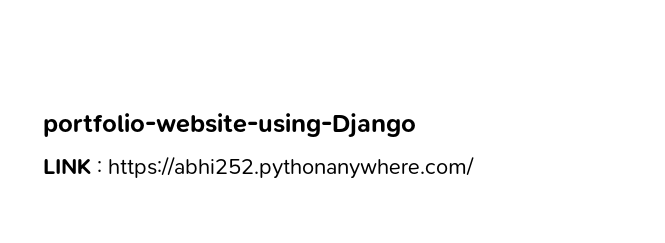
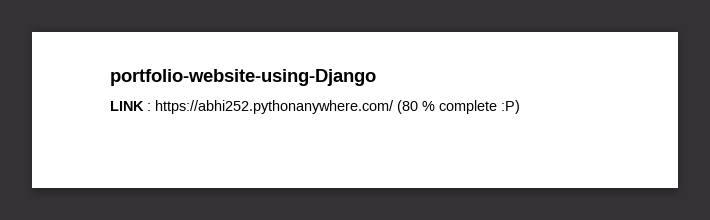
- LINK : https://abhi252.pythonanywhere.com/
+ LINK : https://abhi252.pythonanywhere.com/ (80 % complete :P)

